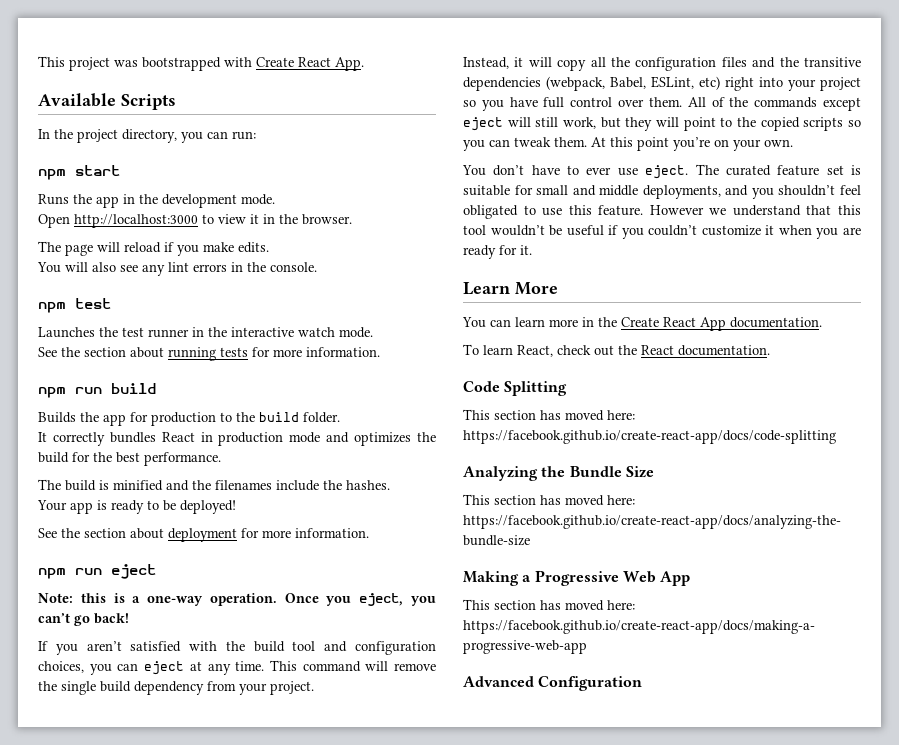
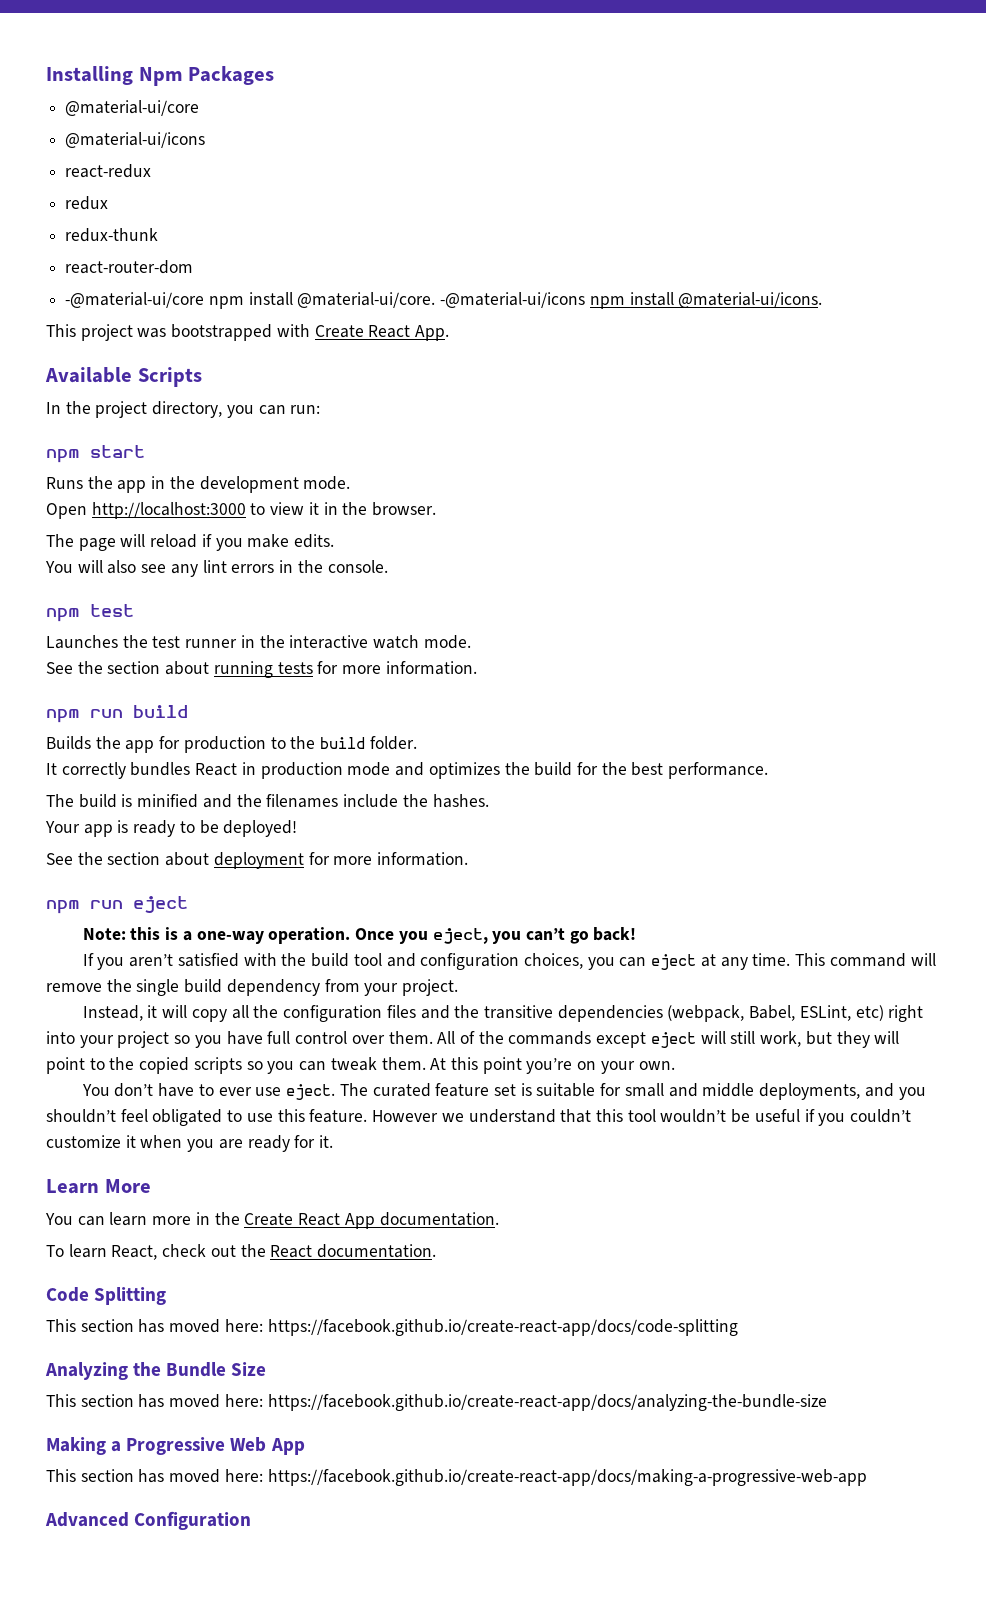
+ Installing Npm Packages
+ @material-ui/core
+ @material-ui/icons
+ react-redux
+ redux
+ redux-thunk
+ react-router-dom
+ -@material-ui/core npm install @material-ui/core. -@material-ui/icons npm install @material-ui/icons.

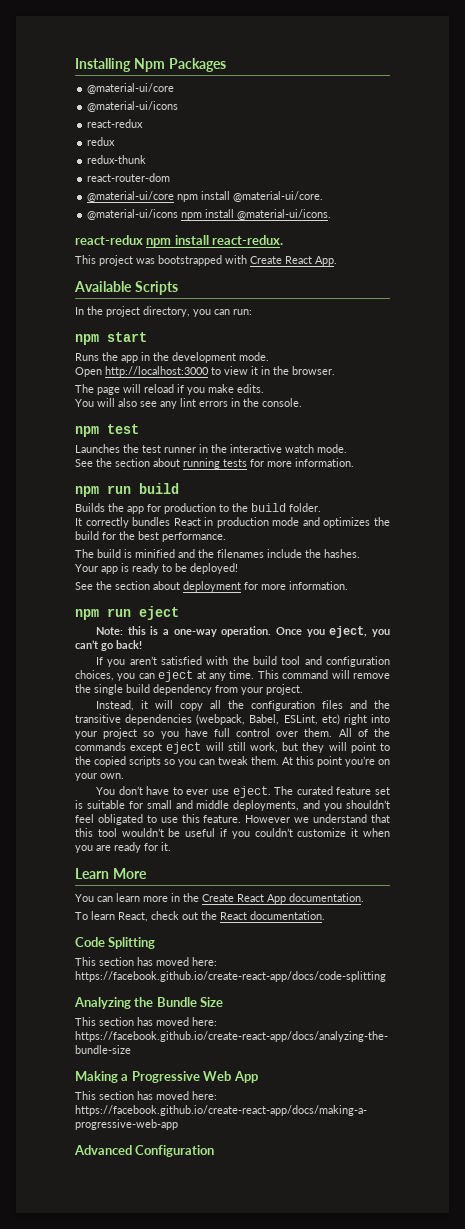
- -@material-ui/core npm install @material-ui/core. -@material-ui/icons npm install @material-ui/icons.
+ @material-ui/core npm install @material-ui/core.
+ @material-ui/icons npm install @material-ui/icons.
+ react-redux npm install react-redux.

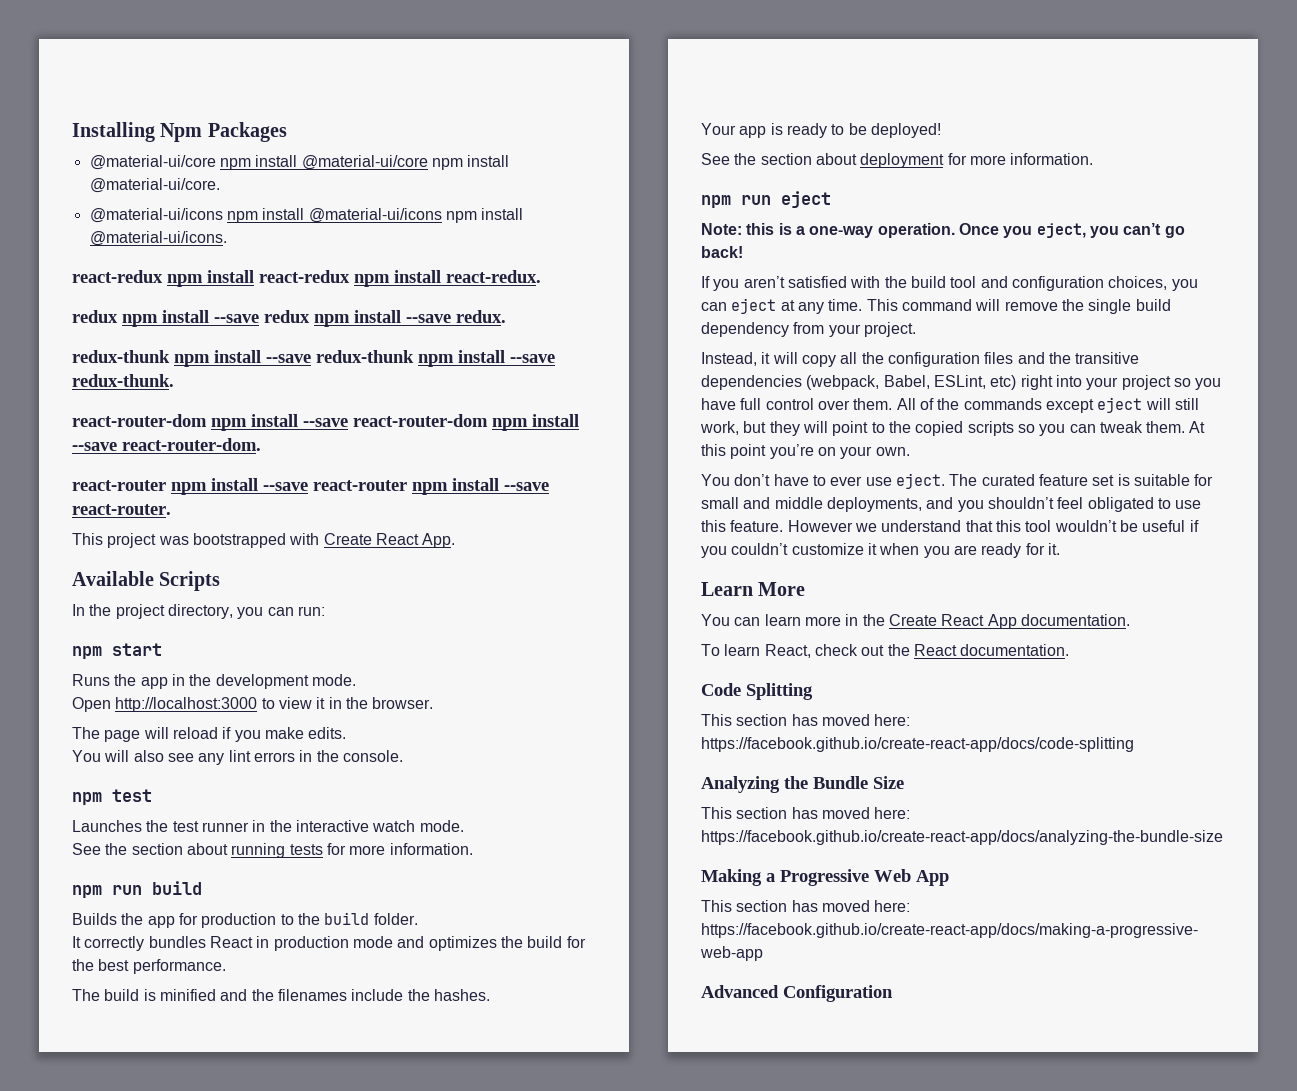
  Installing Npm Packages
- @material-ui/core
- @material-ui/icons
- react-redux
- redux
- redux-thunk
- react-router-dom
- @material-ui/core npm install @material-ui/core.
+ @material-ui/core npm install @material-ui/core npm install @material-ui/core.
- @material-ui/icons npm install @material-ui/icons.
+ @material-ui/icons npm install @material-ui/icons npm install @material-ui/icons.
- react-redux npm install react-redux.
+ react-redux npm install react-redux npm install react-redux.
+ redux npm install --save redux npm install --save redux.
+ redux-thunk npm install --save redux-thunk npm install --save redux-thunk.
+ react-router-dom npm install --save react-router-dom npm install --save react-router-dom.
+ react-router npm install --save react-router npm install --save react-router.

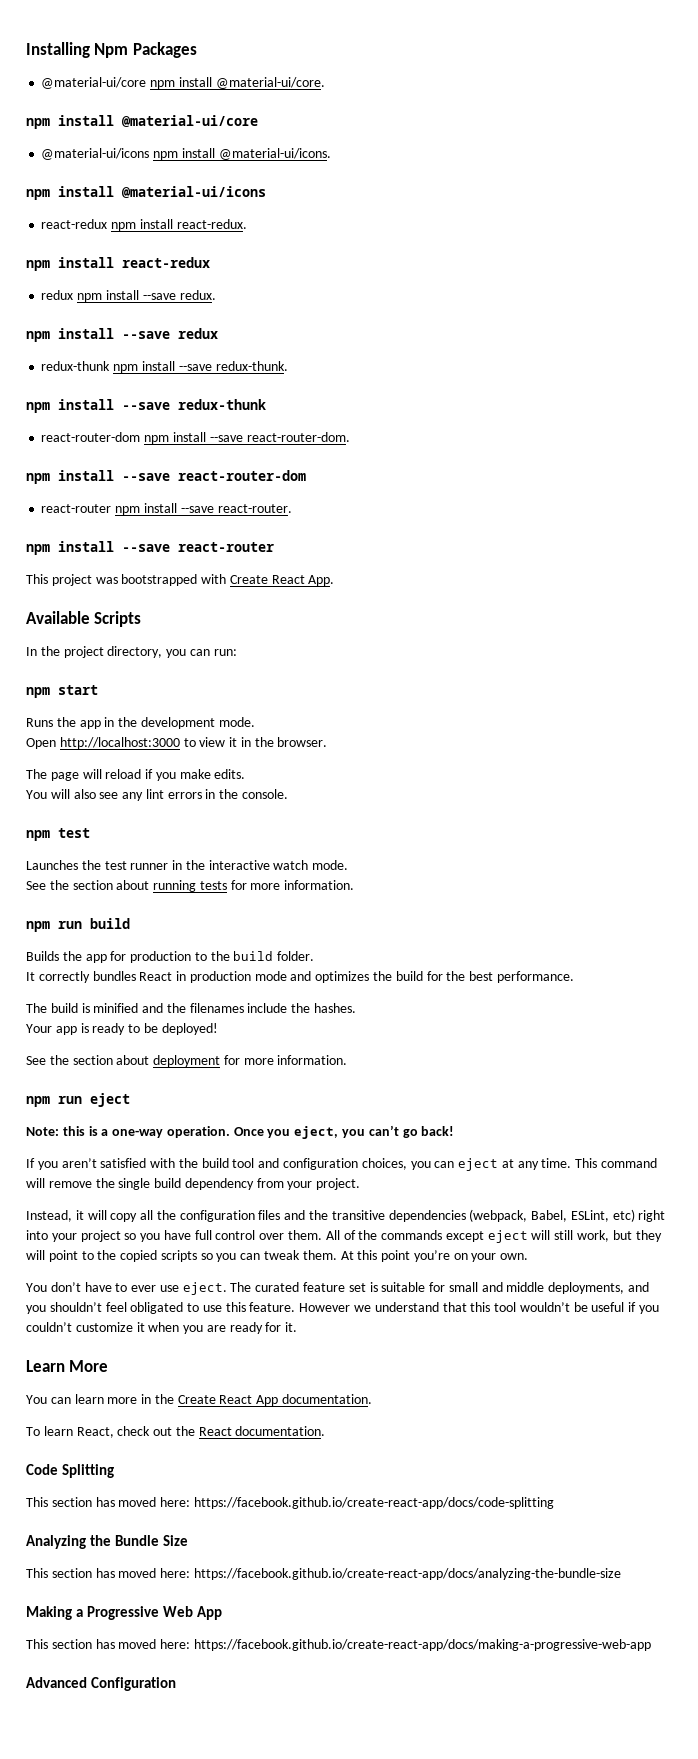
- @material-ui/core npm install @material-ui/core npm install @material-ui/core.
- @material-ui/icons npm install @material-ui/icons npm install @material-ui/icons.
+ @material-ui/core npm install @material-ui/core.
+ npm install @material-ui/core
+ @material-ui/icons npm install @material-ui/icons.
- react-redux npm install react-redux npm install react-redux.
+ npm install @material-ui/icons
+ react-redux npm install react-redux.
- redux npm install --save redux npm install --save redux.
+ npm install react-redux
+ redux npm install --save redux.
- redux-thunk npm install --save redux-thunk npm install --save redux-thunk.
+ npm install --save redux
+ redux-thunk npm install --save redux-thunk.
- react-router-dom npm install --save react-router-dom npm install --save react-router-dom.
+ npm install --save redux-thunk
+ react-router-dom npm install --save react-router-dom.
- react-router npm install --save react-router npm install --save react-router.
+ npm install --save react-router-dom
+ react-router npm install --save react-router.
+ npm install --save react-router

